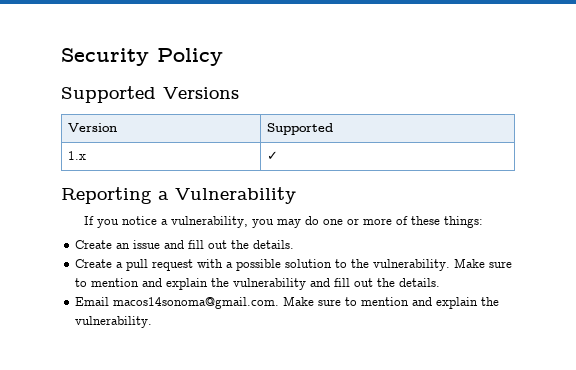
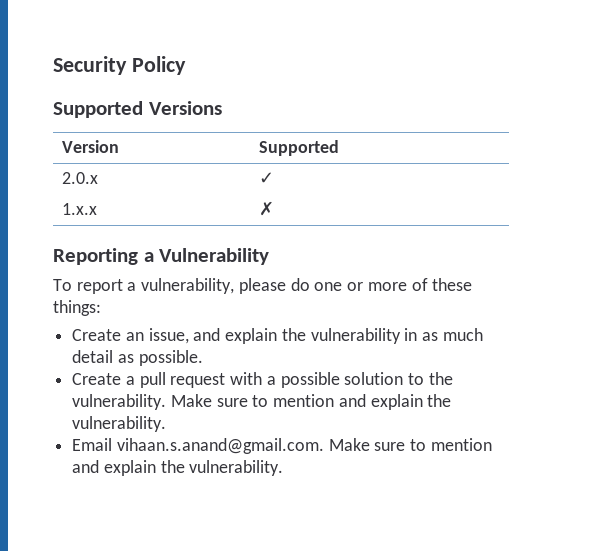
- 1.x | ✓
+ 2.0.x | ✓
+ 1.x.x | ✗
- If you notice a vulnerability, you may do one or more of these things:
+ To report a vulnerability, please do one or more of these things:
- Create an issue and fill out the details.
+ Create an issue, and explain the vulnerability in as much detail as possible.
- Create a pull request with a possible solution to the vulnerability. Make sure to mention and explain the vulnerability and fill out the details.
+ Create a pull request with a possible solution to the vulnerability. Make sure to mention and explain the vulnerability.
- Email macos14sonoma@gmail.com. Make sure to mention and explain the vulnerability.
+ Email vihaan.s.anand@gmail.com. Make sure to mention and explain the vulnerability.

